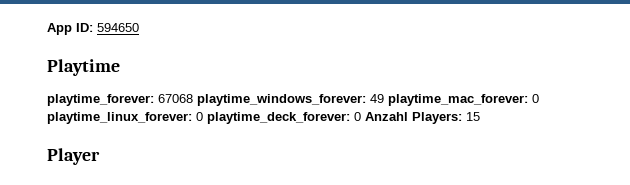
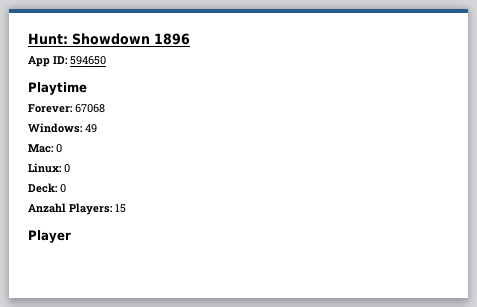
+ Hunt: Showdown 1896
- playtime_forever: 67068 playtime_windows_forever: 49 playtime_mac_forever: 0 playtime_linux_forever: 0 playtime_deck_forever: 0 Anzahl Players: 15
+ Forever: 67068
+ Windows: 49
+ Mac: 0
+ Linux: 0
+ Deck: 0
+ Anzahl Players: 15

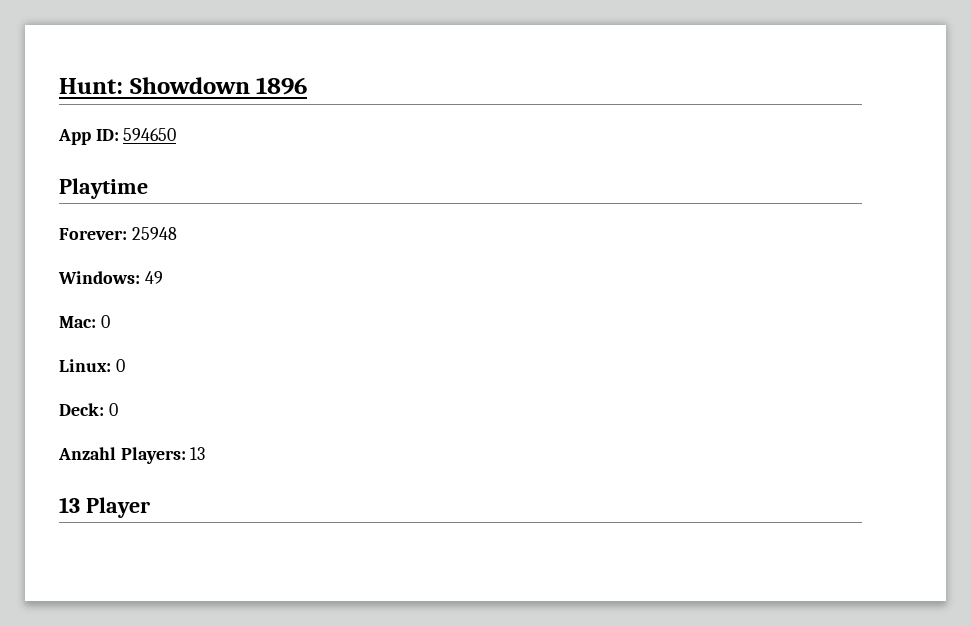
- Forever: 67068
+ Forever: 25948
- Anzahl Players: 15
- Player
+ Anzahl Players: 13
+ 13 Player

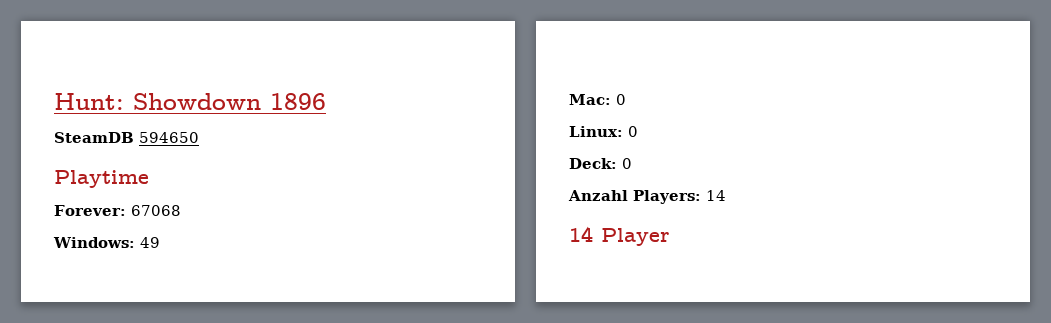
- App ID: 594650
+ SteamDB 594650
- Forever: 25948
+ Forever: 67068
- Anzahl Players: 13
- 13 Player
+ Anzahl Players: 14
+ 14 Player

